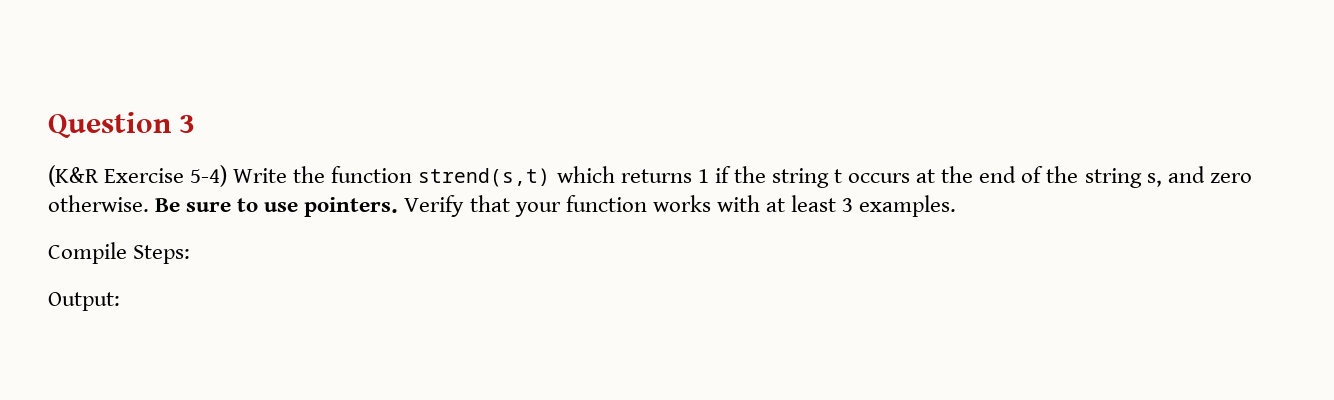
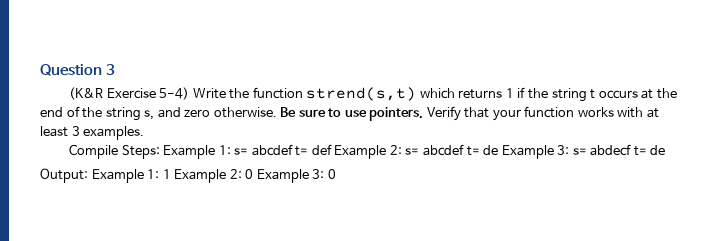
- Compile Steps:
- Output:
+ Compile Steps: Example 1: s= abcdef t= def Example 2: s= abcdef t= de Example 3: s= abdecf t= de
+ Output: Example 1: 1 Example 2: 0 Example 3: 0

